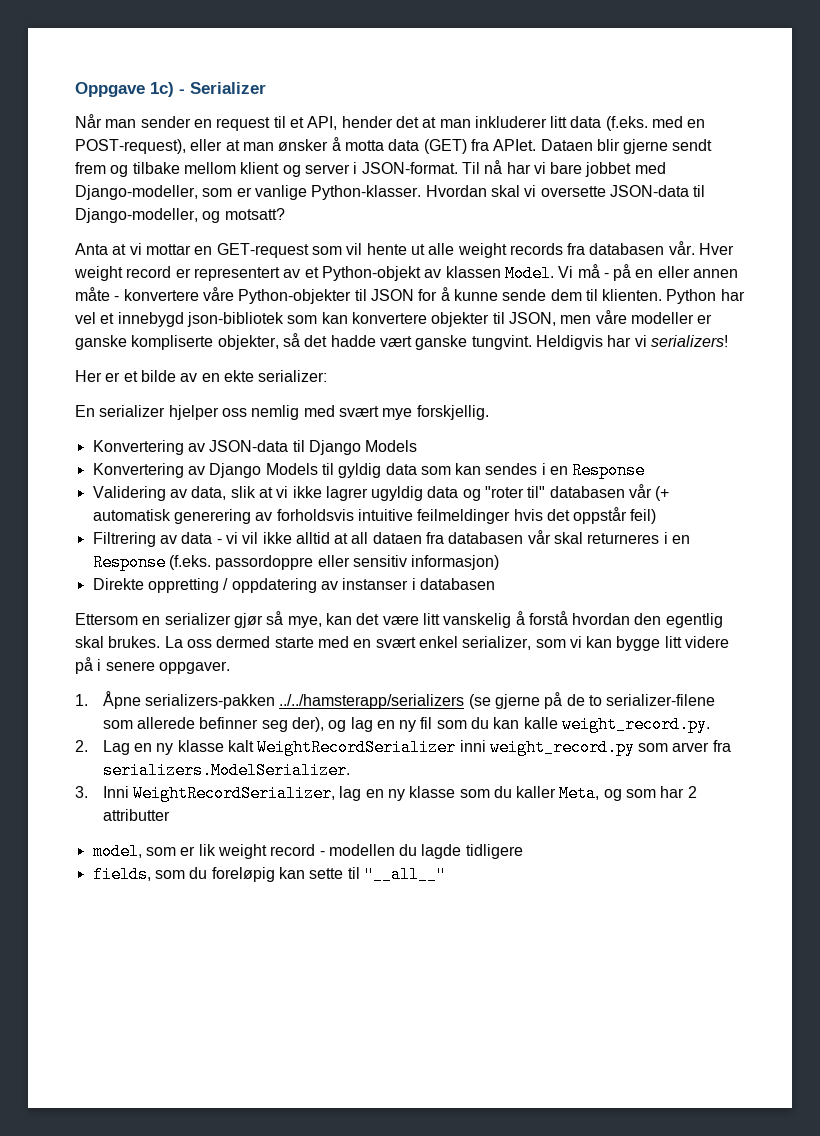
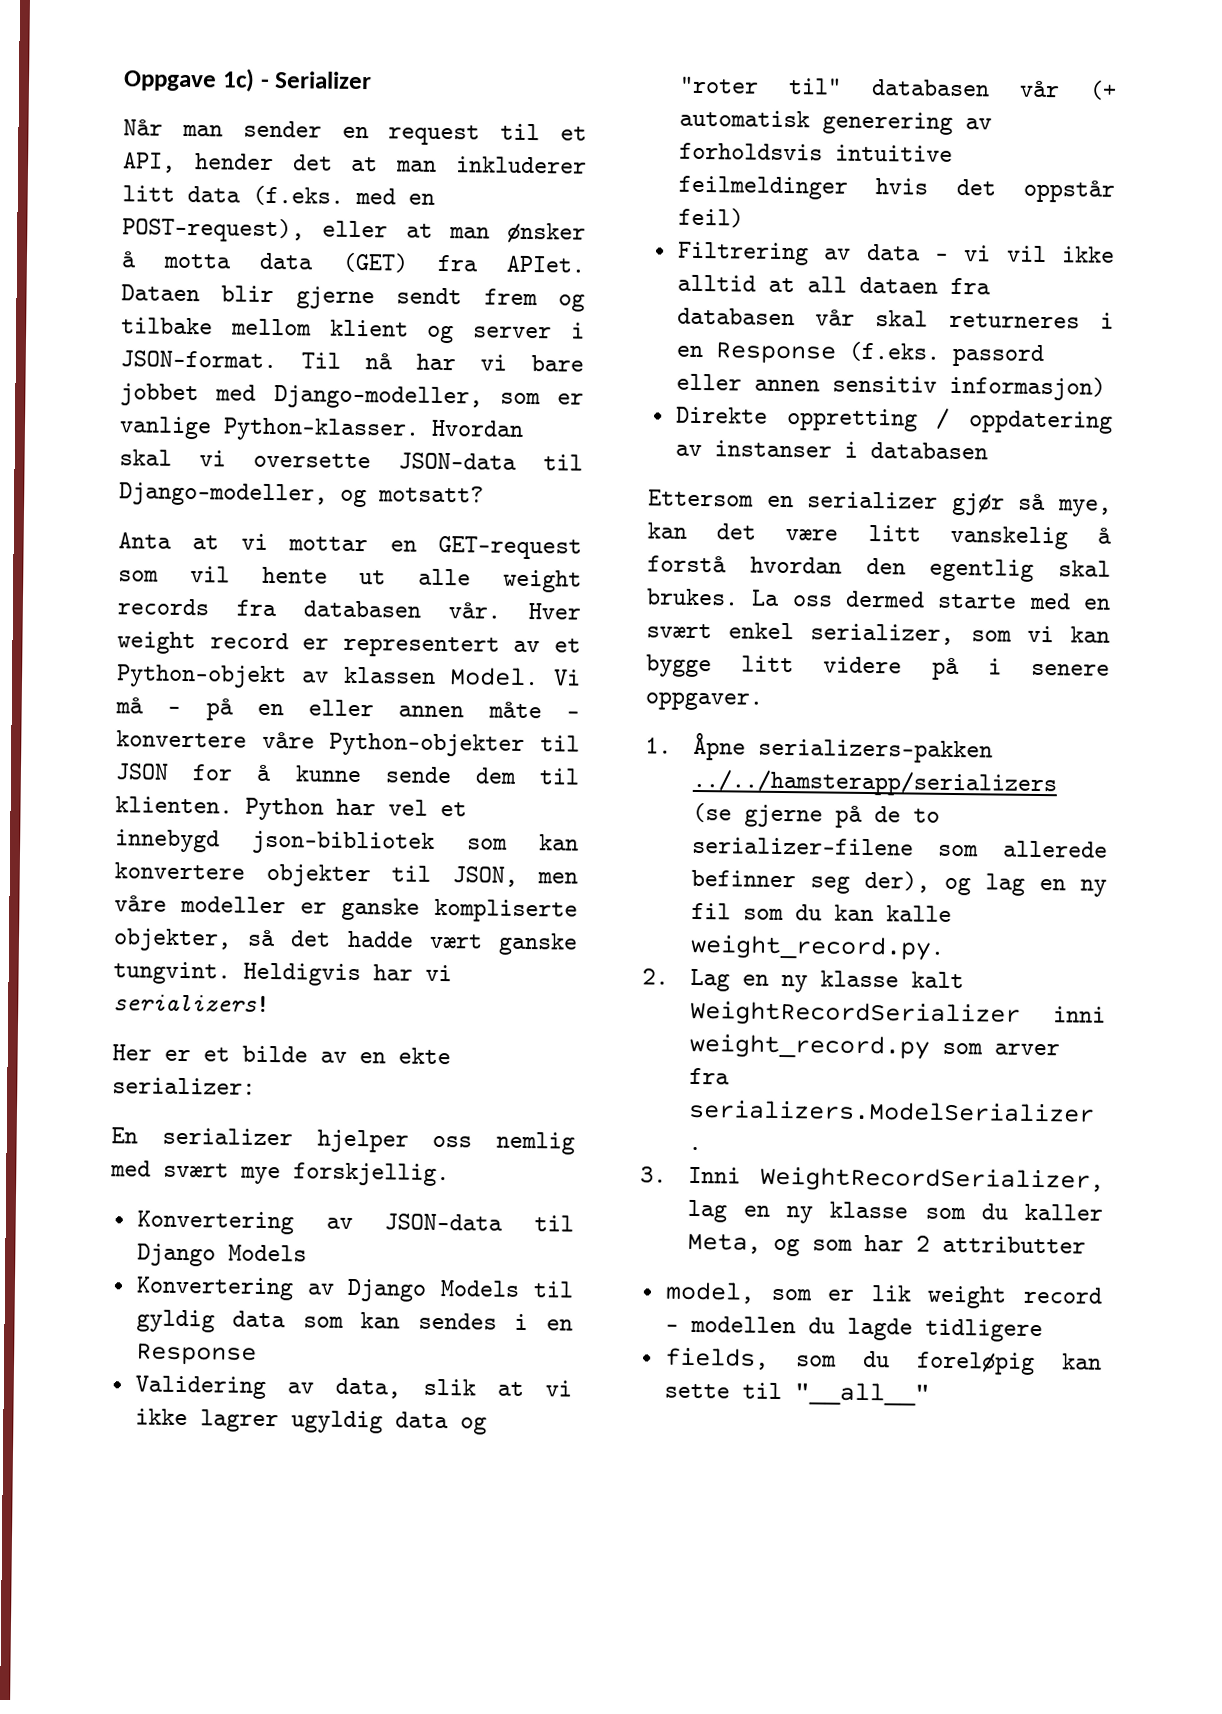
- Filtrering av data - vi vil ikke alltid at all dataen fra databasen vår skal returneres i en Response (f.eks. passordoppre eller sensitiv informasjon)
+ Filtrering av data - vi vil ikke alltid at all dataen fra databasen vår skal returneres i en Response (f.eks. passord eller annen sensitiv informasjon)

